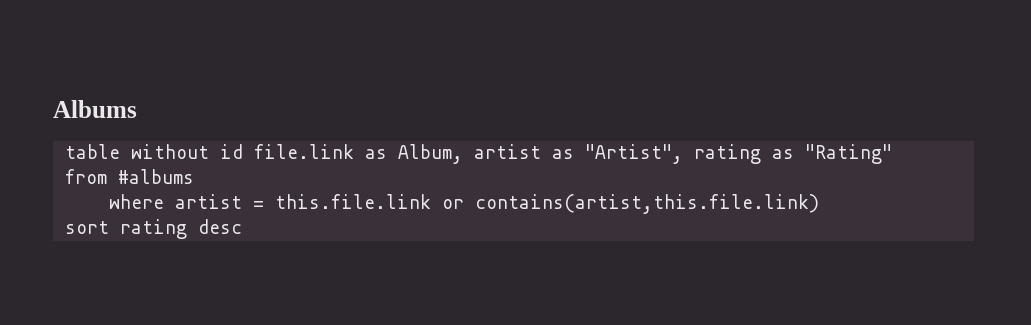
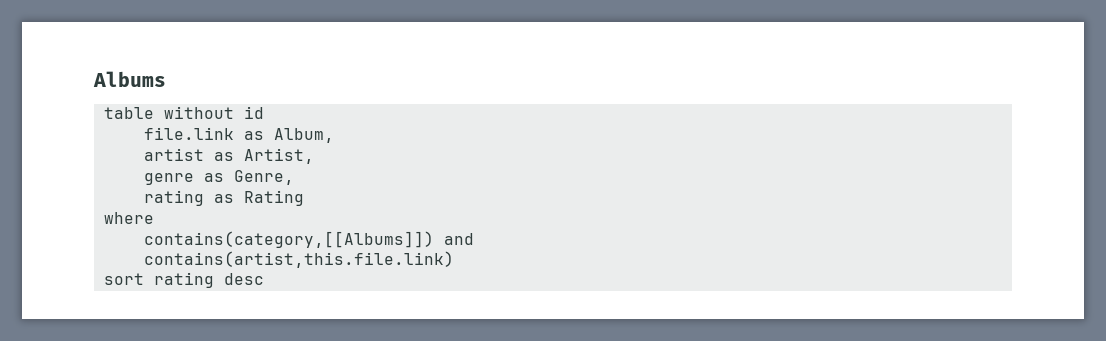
- table without id file.link as Album, artist as "Artist", rating as "Rating"
- from #albums
- where artist = this.file.link or contains(artist,this.file.link)
+ table without id
+ file.link as Album,
+ artist as Artist,
+ genre as Genre,
+ rating as Rating
+ where
+ contains(category,[[Albums]]) and
+ contains(artist,this.file.link)

